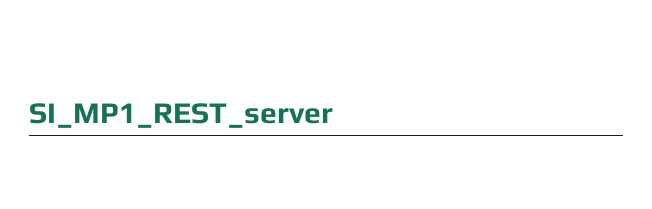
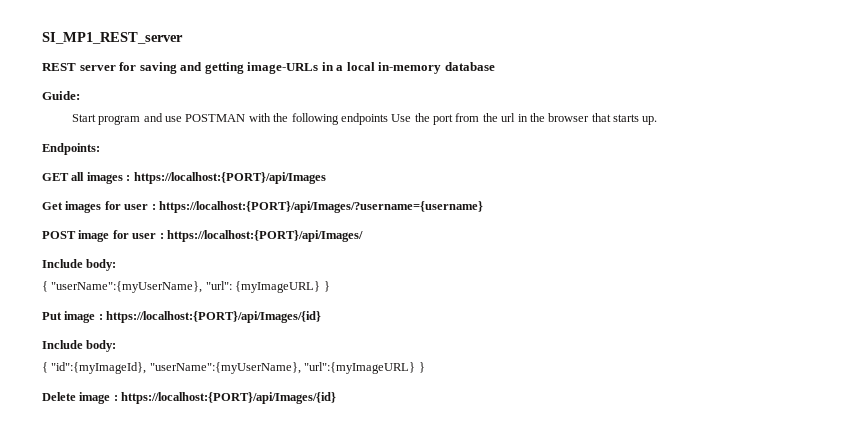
+ REST server for saving and getting image-URLs in a local in-memory database
+ Guide:
+ Start program and use POSTMAN with the following endpoints Use the port from the url in the browser that starts up.
+ Endpoints:
+ GET all images : https://localhost:{PORT}/api/Images
+ Get images for user : https://localhost:{PORT}/api/Images/?username={username}
+ POST image for user : https://localhost:{PORT}/api/Images/
+ Include body:
+ { "userName":{myUserName}, "url": {myImageURL} }
+ Put image : https://localhost:{PORT}/api/Images/{id}
+ Include body:
+ { "id":{myImageId}, "userName":{myUserName}, "url":{myImageURL} }
+ Delete image : https://localhost:{PORT}/api/Images/{id}

